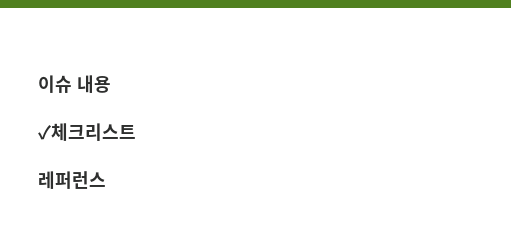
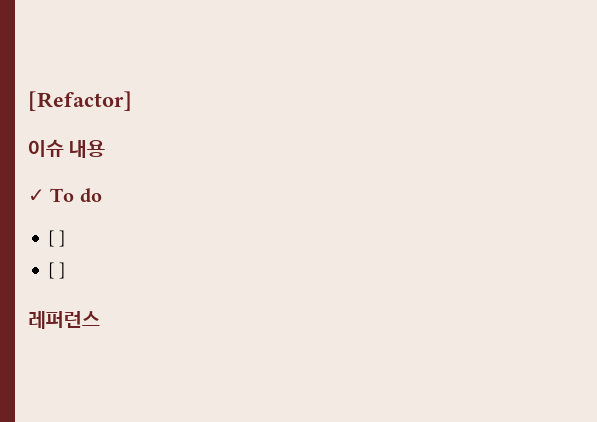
+ [Refactor]
- ✓체크리스트
+ ✓ To do
+ [ ]
+ [ ]

